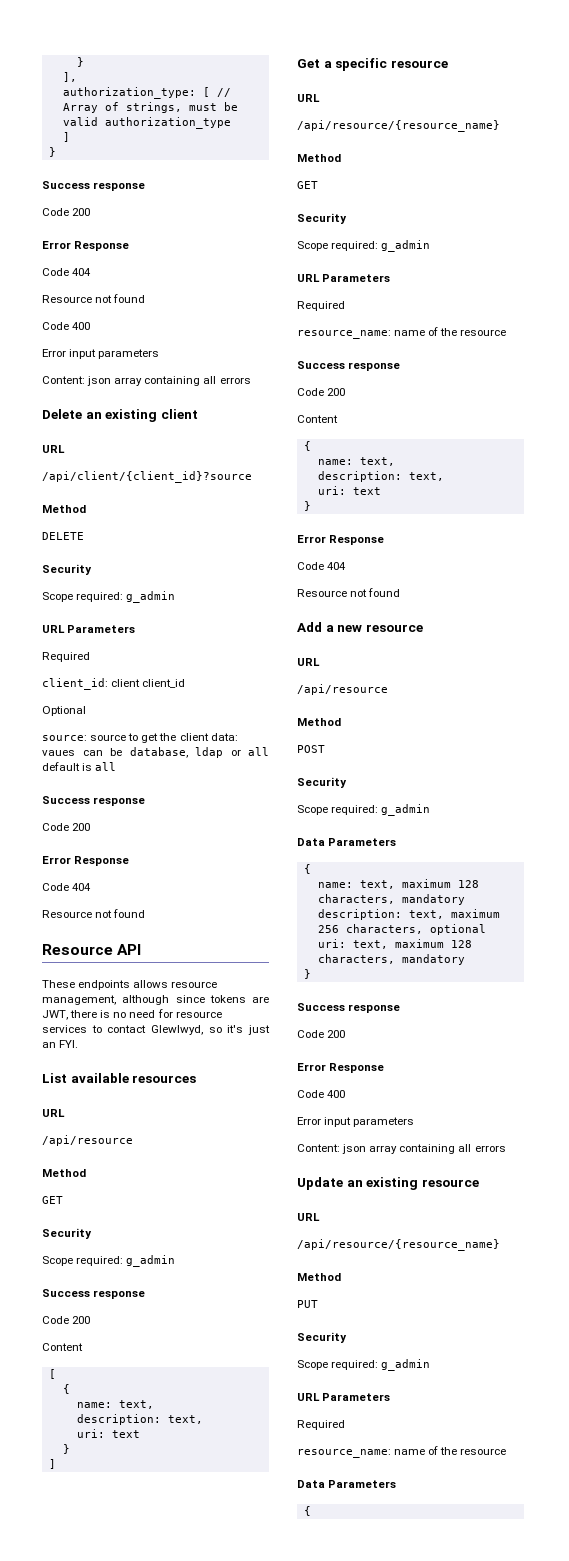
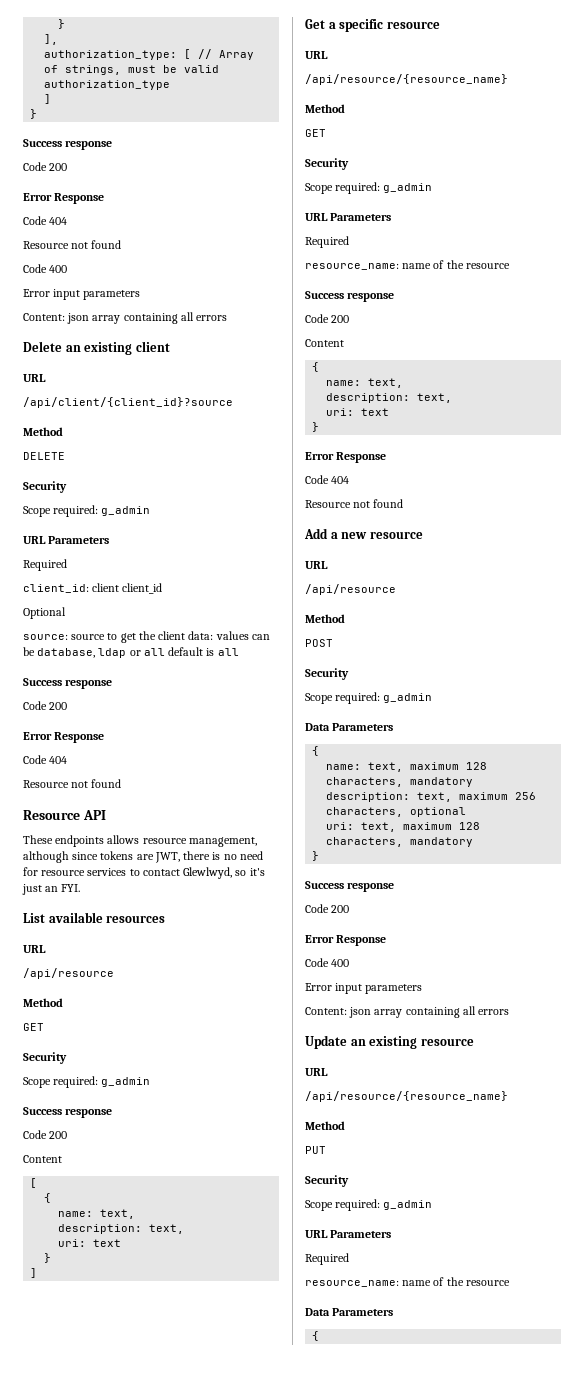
- source: source to get the client data: vaues can be database, ldap or all default is all
+ source: source to get the client data: values can be database, ldap or all default is all

